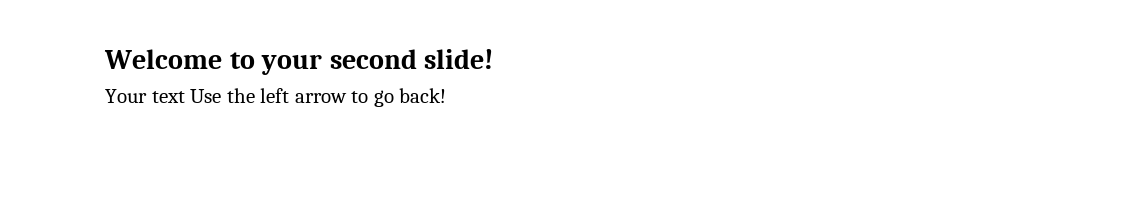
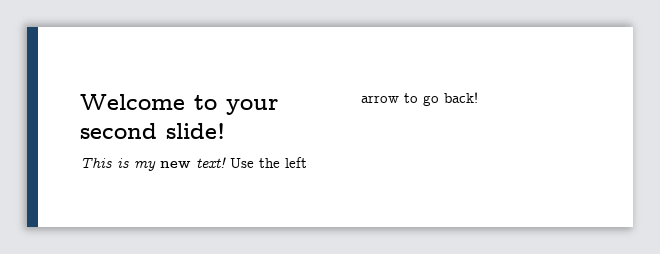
- Your text Use the left arrow to go back!
+ This is my new text! Use the left arrow to go back!

